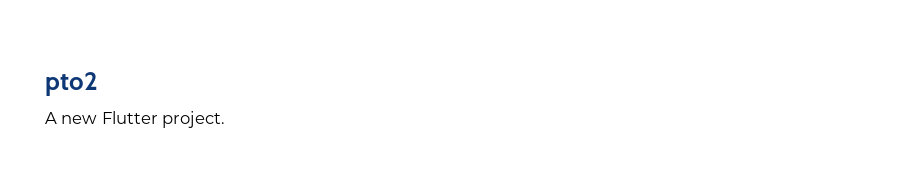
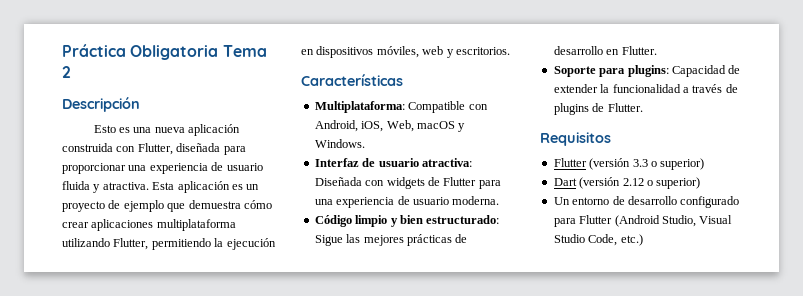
- pto2
- A new Flutter project.
+ Práctica Obligatoria Tema 2
+ Descripción
+ Esto es una nueva aplicación construida con Flutter, diseñada para proporcionar una experiencia de usuario fluida y atractiva. Esta aplicación es un proyecto de ejemplo que demuestra cómo crear aplicaciones multiplataforma utilizando Flutter, permitiendo la ejecución en dispositivos móviles, web y escritorios.
+ Características
+ Multiplataforma: Compatible con Android, iOS, Web, macOS y Windows.
+ Interfaz de usuario atractiva: Diseñada con widgets de Flutter para una experiencia de usuario moderna.
+ Código limpio y bien estructurado: Sigue las mejores prácticas de desarrollo en Flutter.
+ Soporte para plugins: Capacidad de extender la funcionalidad a través de plugins de Flutter.
+ Requisitos
+ Flutter (versión 3.3 o superior)
+ Dart (versión 2.12 o superior)
+ Un entorno de desarrollo configurado para Flutter (Android Studio, Visual Studio Code, etc.)

